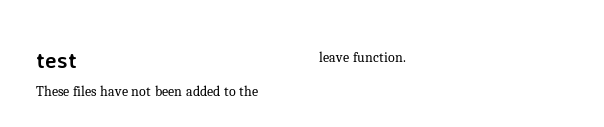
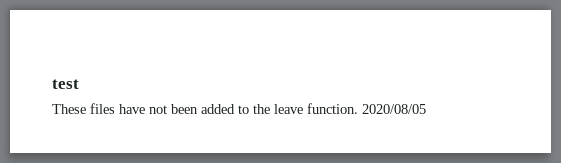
+ 2020/08/05

